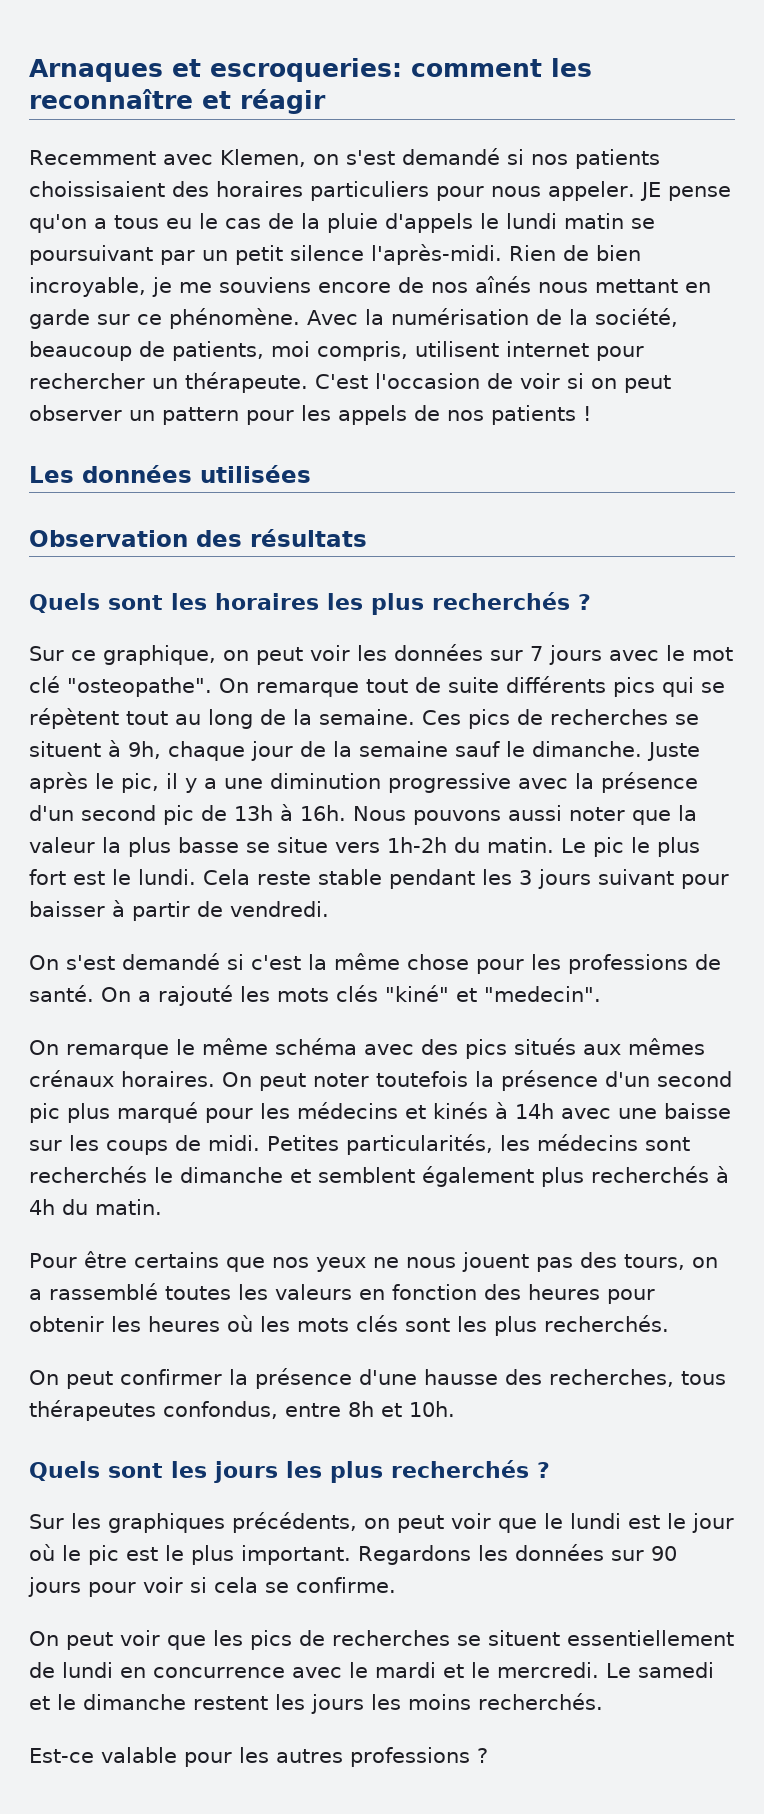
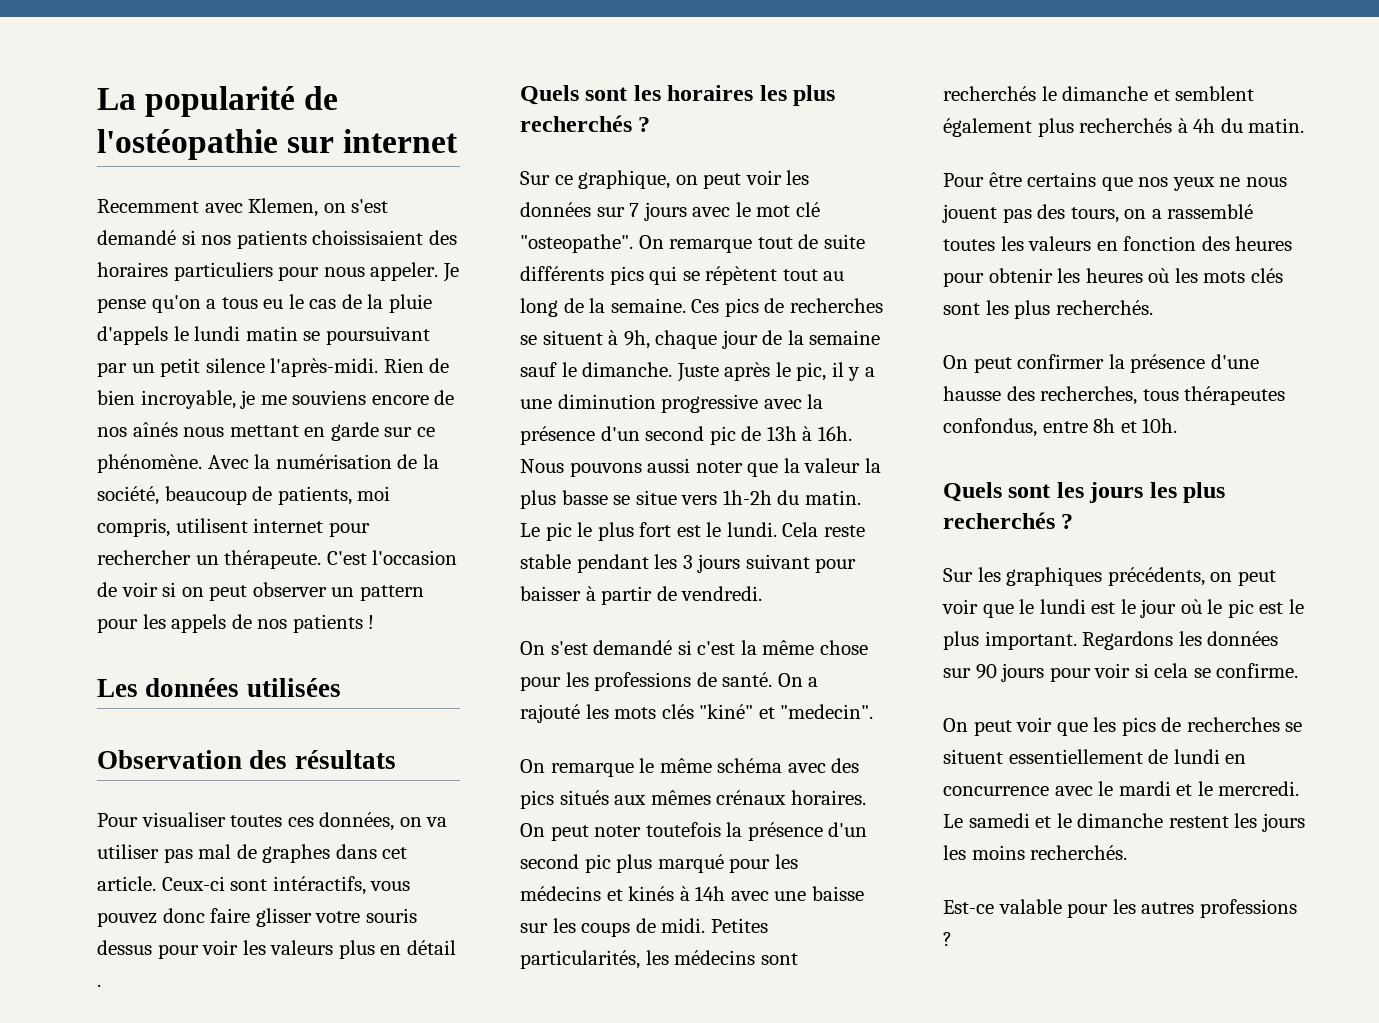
- Arnaques et escroqueries: comment les reconnaître et réagir
+ La popularité de l'ostéopathie sur internet
- JE pense qu'on a tous eu le cas de la pluie d'appels le lundi matin se poursuivant par un petit silence l'après-midi.
+ Je pense qu'on a tous eu le cas de la pluie d'appels le lundi matin se poursuivant par un petit silence l'après-midi.
+ Pour visualiser toutes ces données, on va utiliser pas mal de graphes dans cet article. Ceux-ci sont intéractifs, vous pouvez donc faire glisser votre souris dessus pour voir les valeurs plus en détail .

